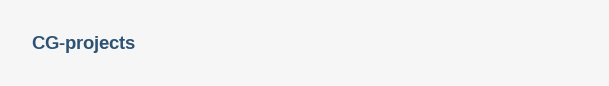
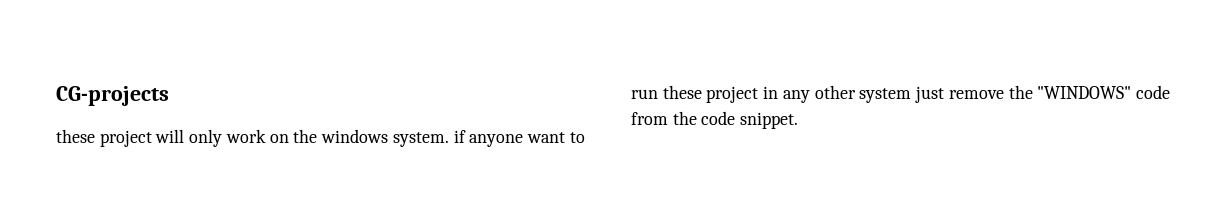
+ these project will only work on the windows system. if anyone want to run these project in any other system just remove the "WINDOWS" code from the code snippet.

